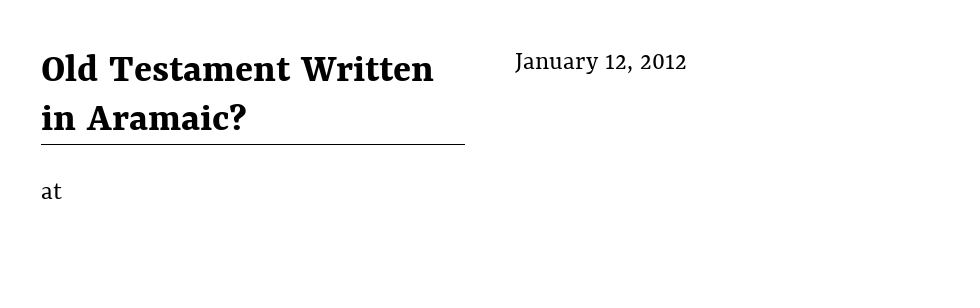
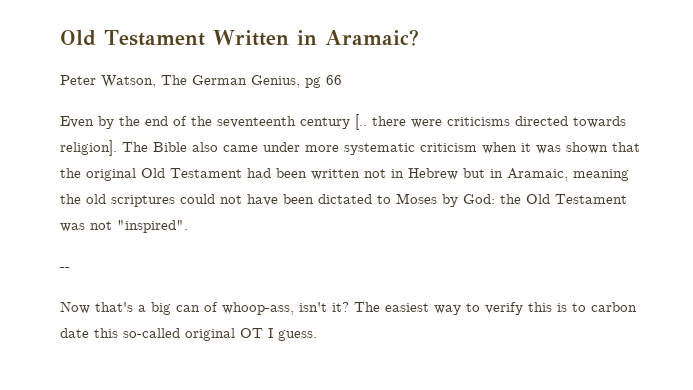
- at
- January 12, 2012
+ Peter Watson, The German Genius, pg 66
+ Even by the end of the seventeenth century [.. there were criticisms directed towards religion]. The Bible also came under more systematic criticism when it was shown that the original Old Testament had been written not in Hebrew but in Aramaic, meaning the old scriptures could not have been dictated to Moses by God: the Old Testament was not "inspired".
+ --
+ Now that's a big can of whoop-ass, isn't it? The easiest way to verify this is to carbon date this so-called original OT I guess.

